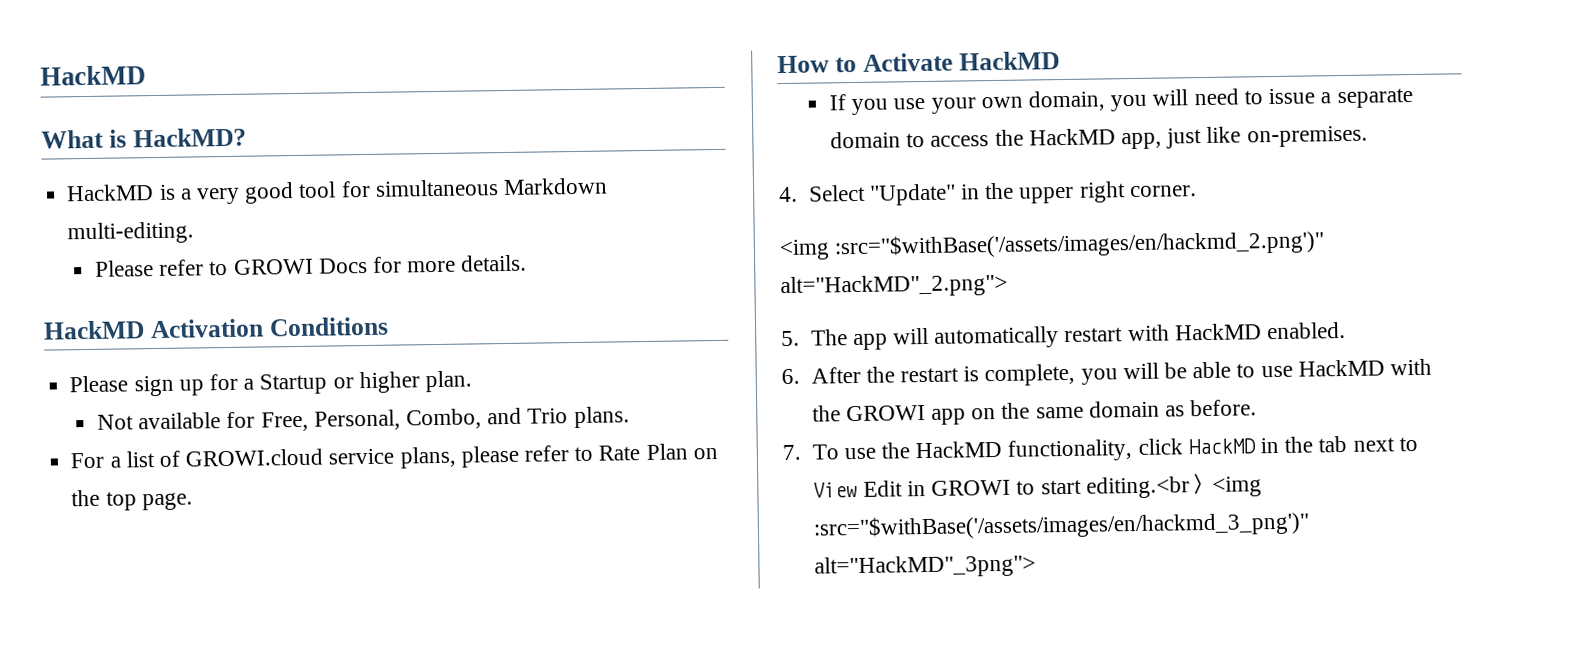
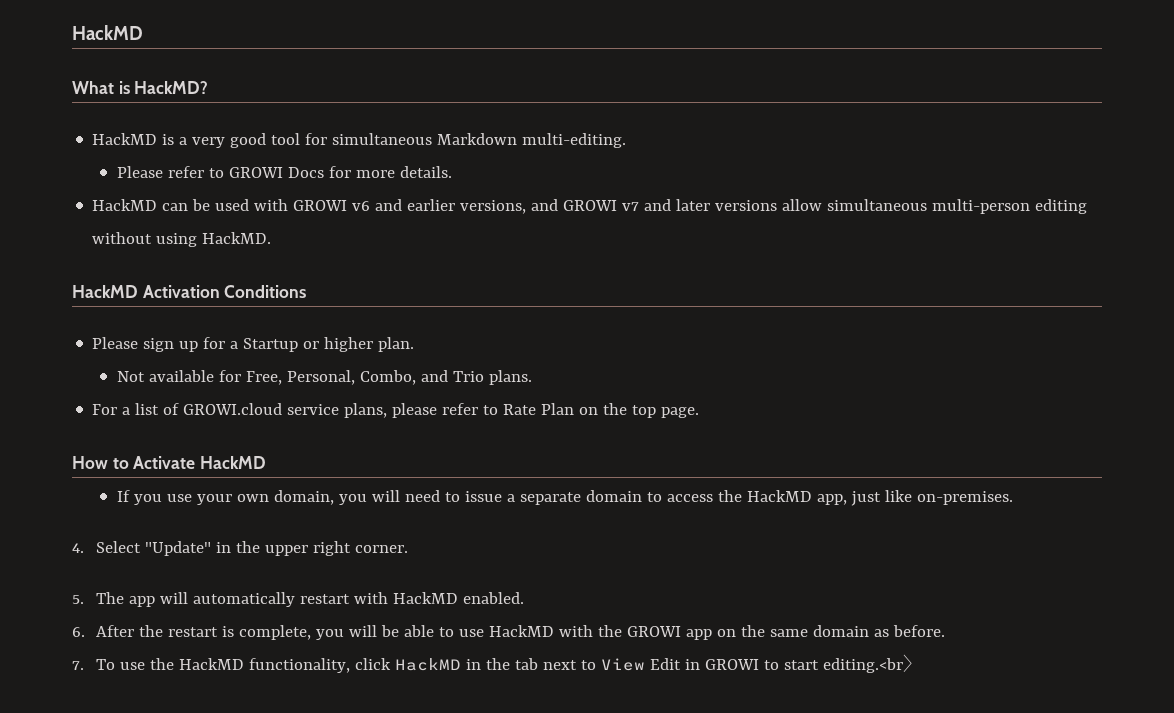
+ HackMD can be used with GROWI v6 and earlier versions, and GROWI v7 and later versions allow simultaneous multi-person editing without using HackMD.
- <img :src="$withBase('/assets/images/en/hackmd_2.png')" alt="HackMD"_2.png">
- 7. To use the HackMD functionality, click HackMD in the tab next to View Edit in GROWI to start editing.<br〉<img :src="$withBase('/assets/images/en/hackmd_3_png')" alt="HackMD"_3png">
+ 7. To use the HackMD functionality, click HackMD in the tab next to View Edit in GROWI to start editing.<br〉

